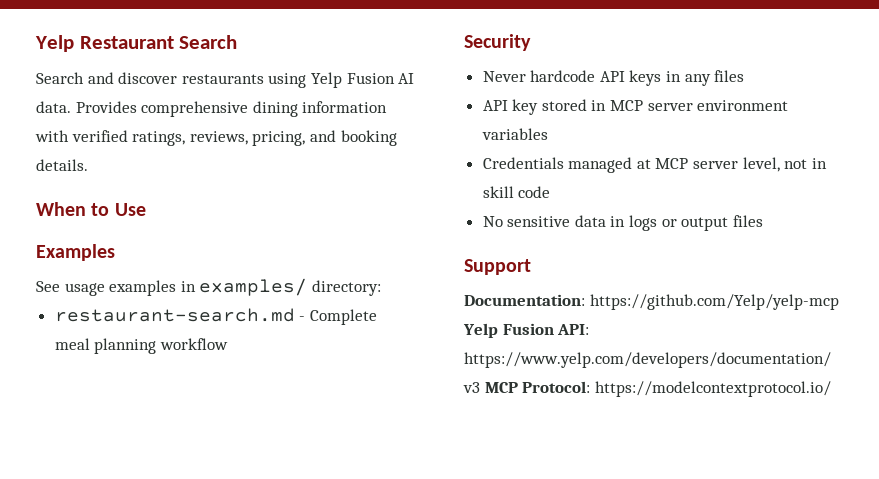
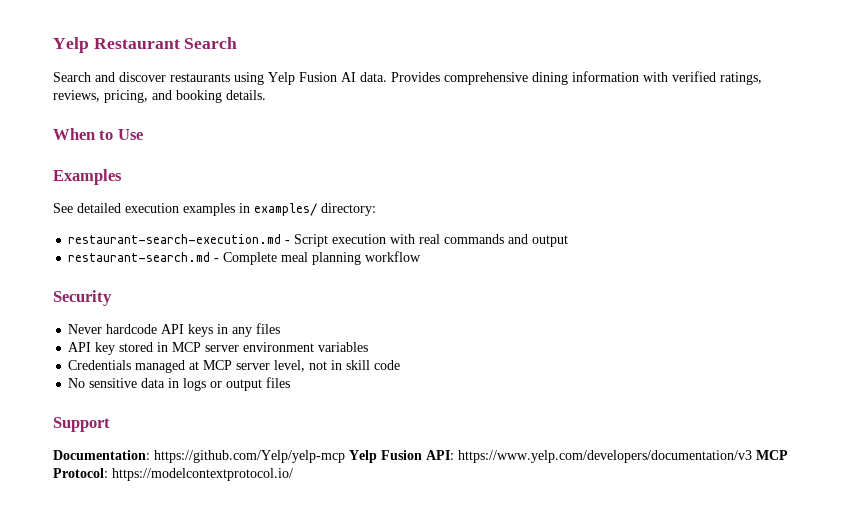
- See usage examples in examples/ directory:
+ See detailed execution examples in examples/ directory:
+ restaurant-search-execution.md - Script execution with real commands and output

